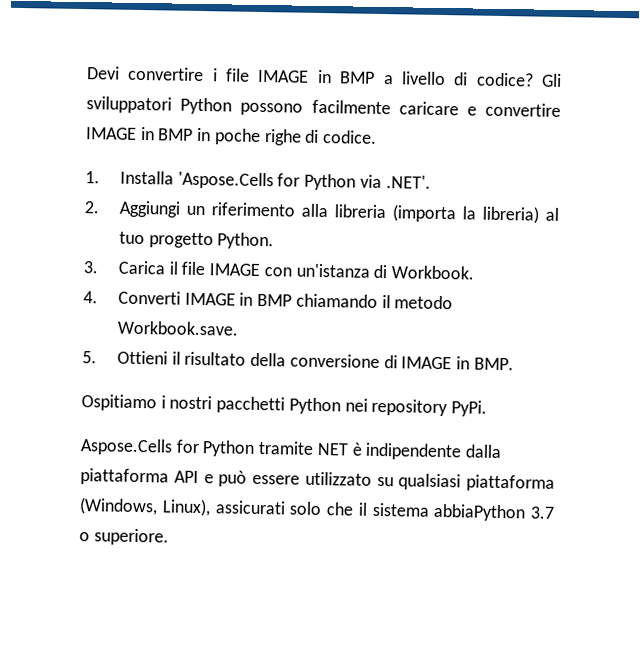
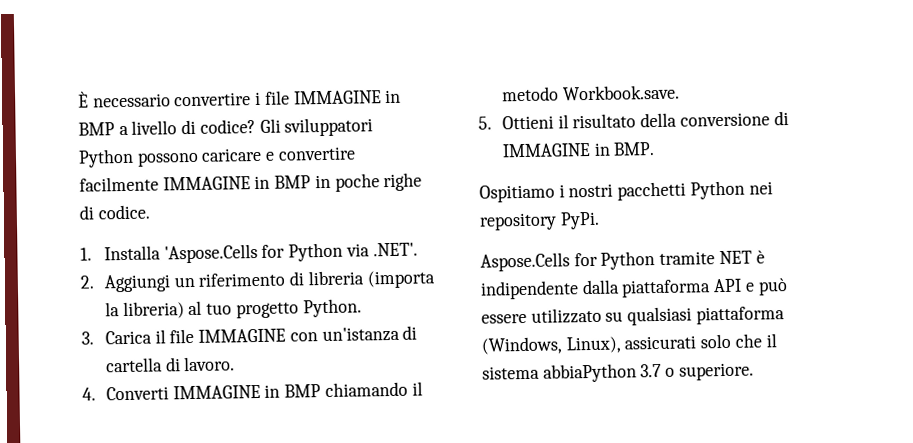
- Devi convertire i file IMAGE in BMP a livello di codice?
+ È necessario convertire i file IMMAGINE in BMP a livello di codice?
- Gli sviluppatori Python possono facilmente caricare e convertire IMAGE in BMP in poche righe di codice.
+ Gli sviluppatori Python possono caricare e convertire facilmente IMMAGINE in BMP in poche righe di codice.
- 2. Aggiungi un riferimento alla libreria (importa la libreria) al tuo progetto Python.
+ 2. Aggiungi un riferimento di libreria (importa la libreria) al tuo progetto Python.
- 3. Carica il file IMAGE con un'istanza di Workbook.
+ 3. Carica il file IMMAGINE con un'istanza di cartella di lavoro.
- 4. Converti IMAGE in BMP chiamando il metodo Workbook.save.
+ 4. Converti IMMAGINE in BMP chiamando il metodo Workbook.save.
- 5. Ottieni il risultato della conversione di IMAGE in BMP.
+ 5. Ottieni il risultato della conversione di IMMAGINE in BMP.

